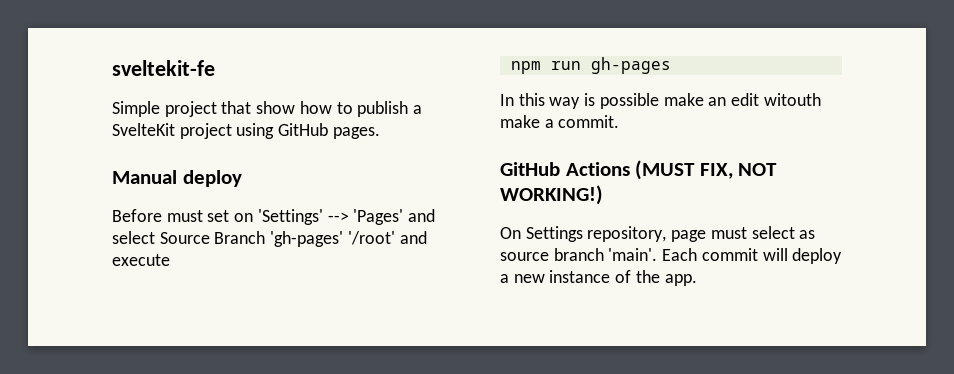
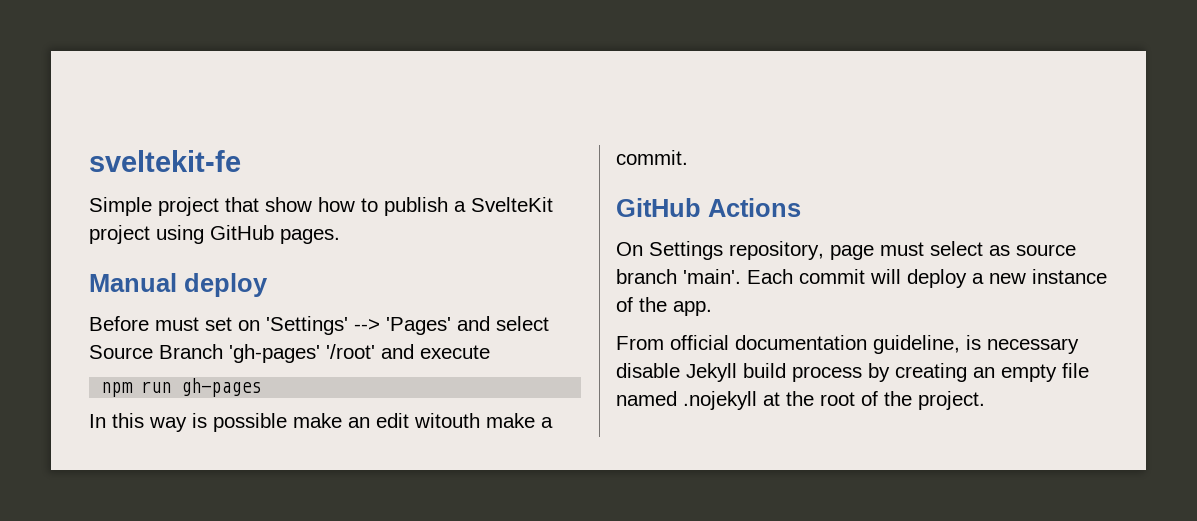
- GitHub Actions (MUST FIX, NOT WORKING!)
+ GitHub Actions
+ From official documentation guideline, is necessary disable Jekyll build process by creating an empty file named .nojekyll at the root of the project.

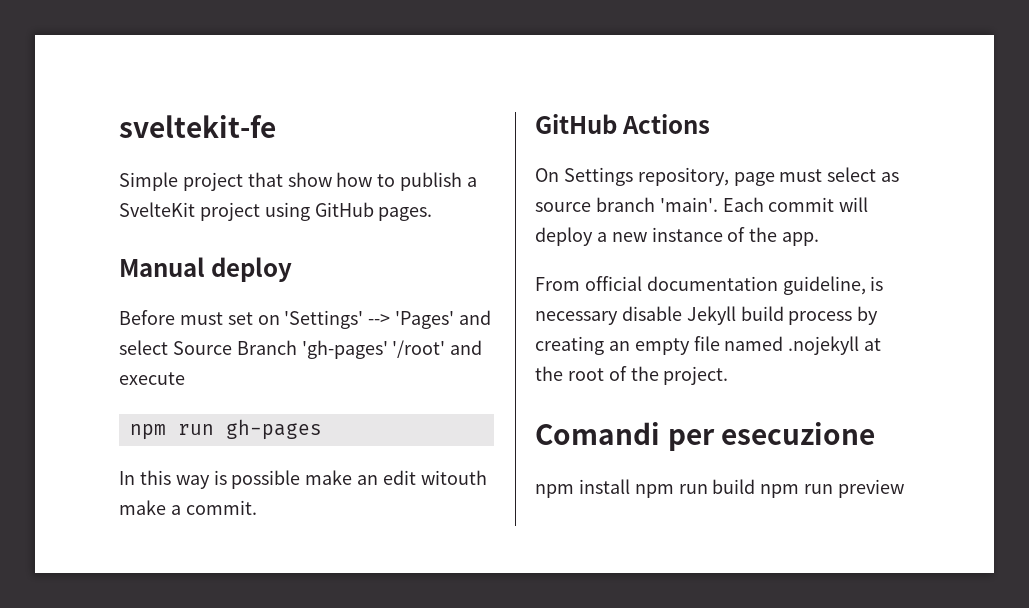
+ Comandi per esecuzione
+ npm install npm run build npm run preview

